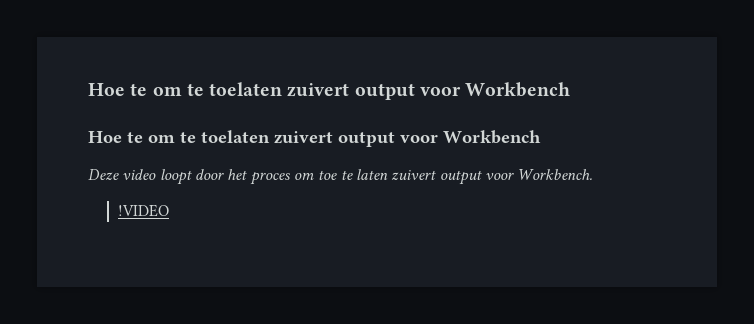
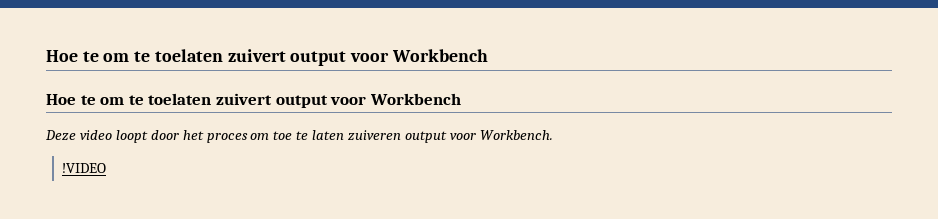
- Deze video loopt door het proces om toe te laten zuivert output voor Workbench.
+ Deze video loopt door het proces om toe te laten zuiveren output voor Workbench.

